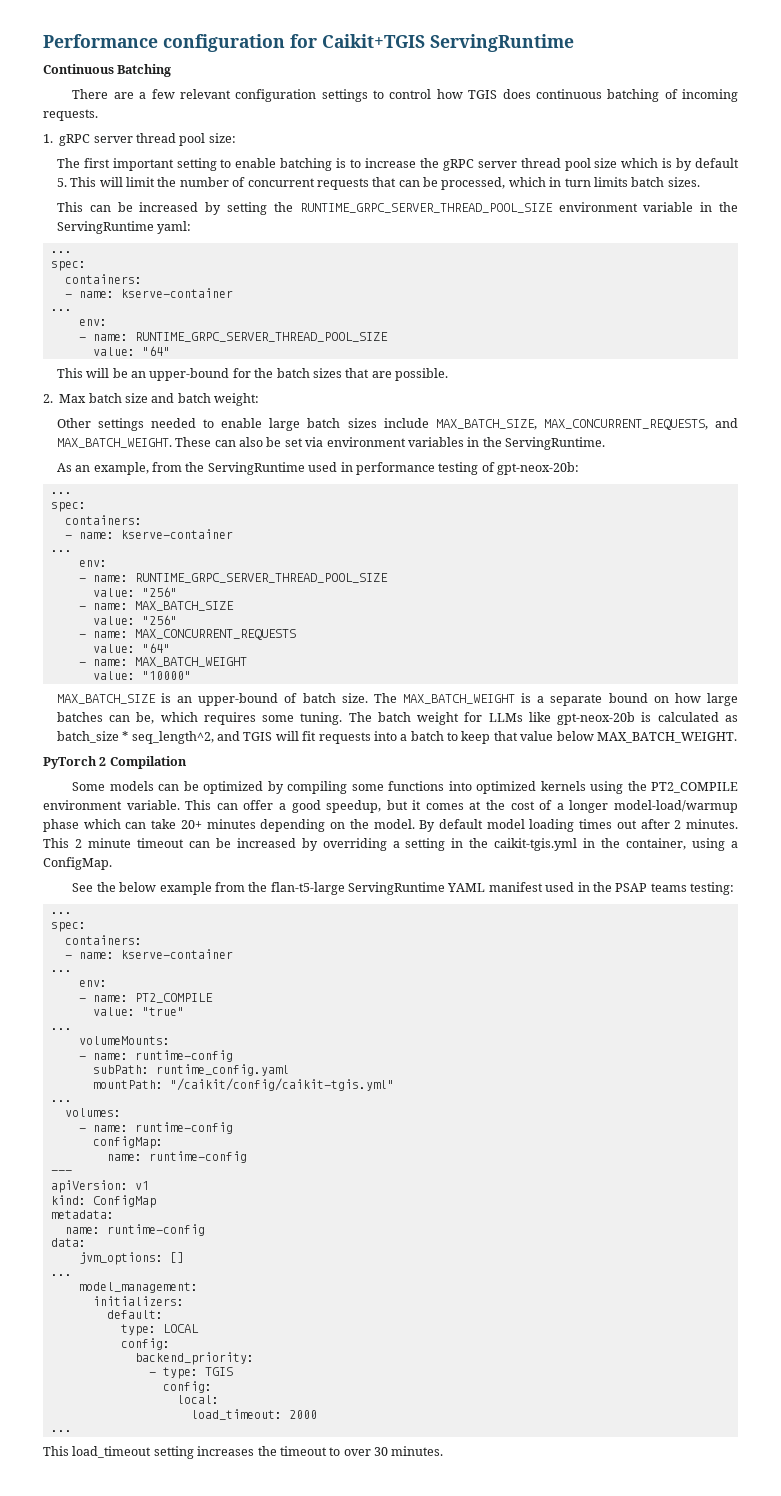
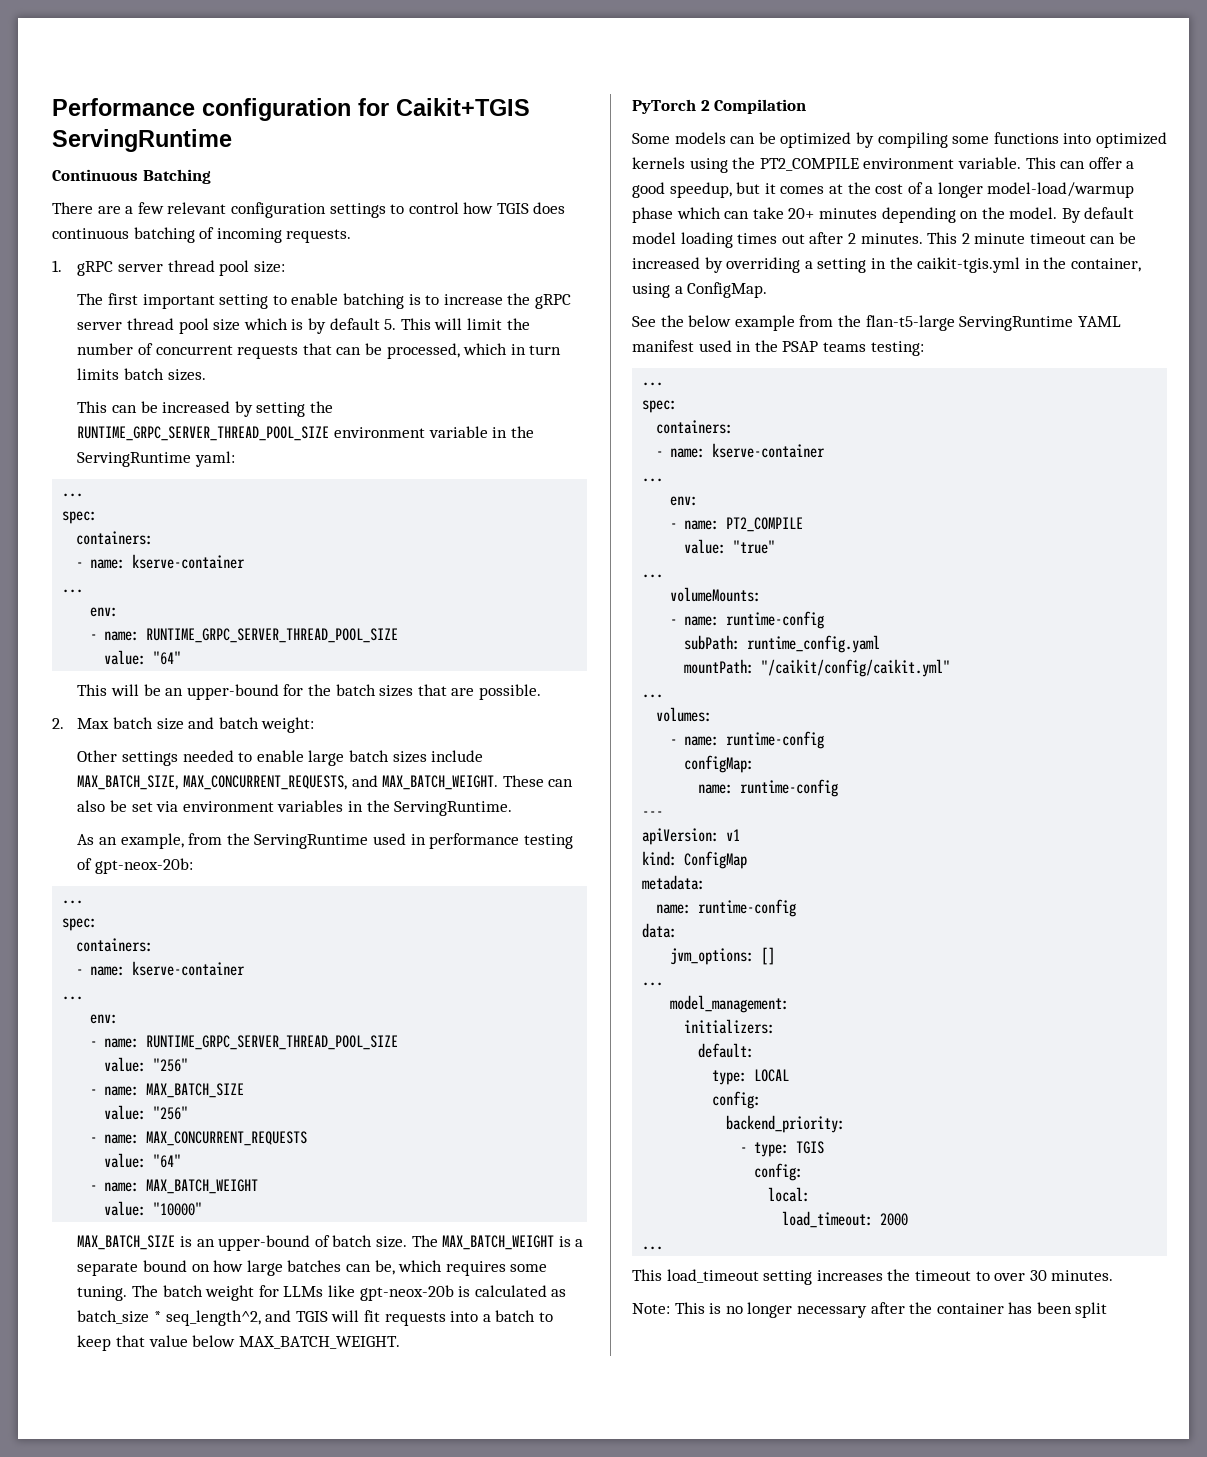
- mountPath: "/caikit/config/caikit-tgis.yml"
+ mountPath: "/caikit/config/caikit.yml"
+ Note: This is no longer necessary after the container has been split

